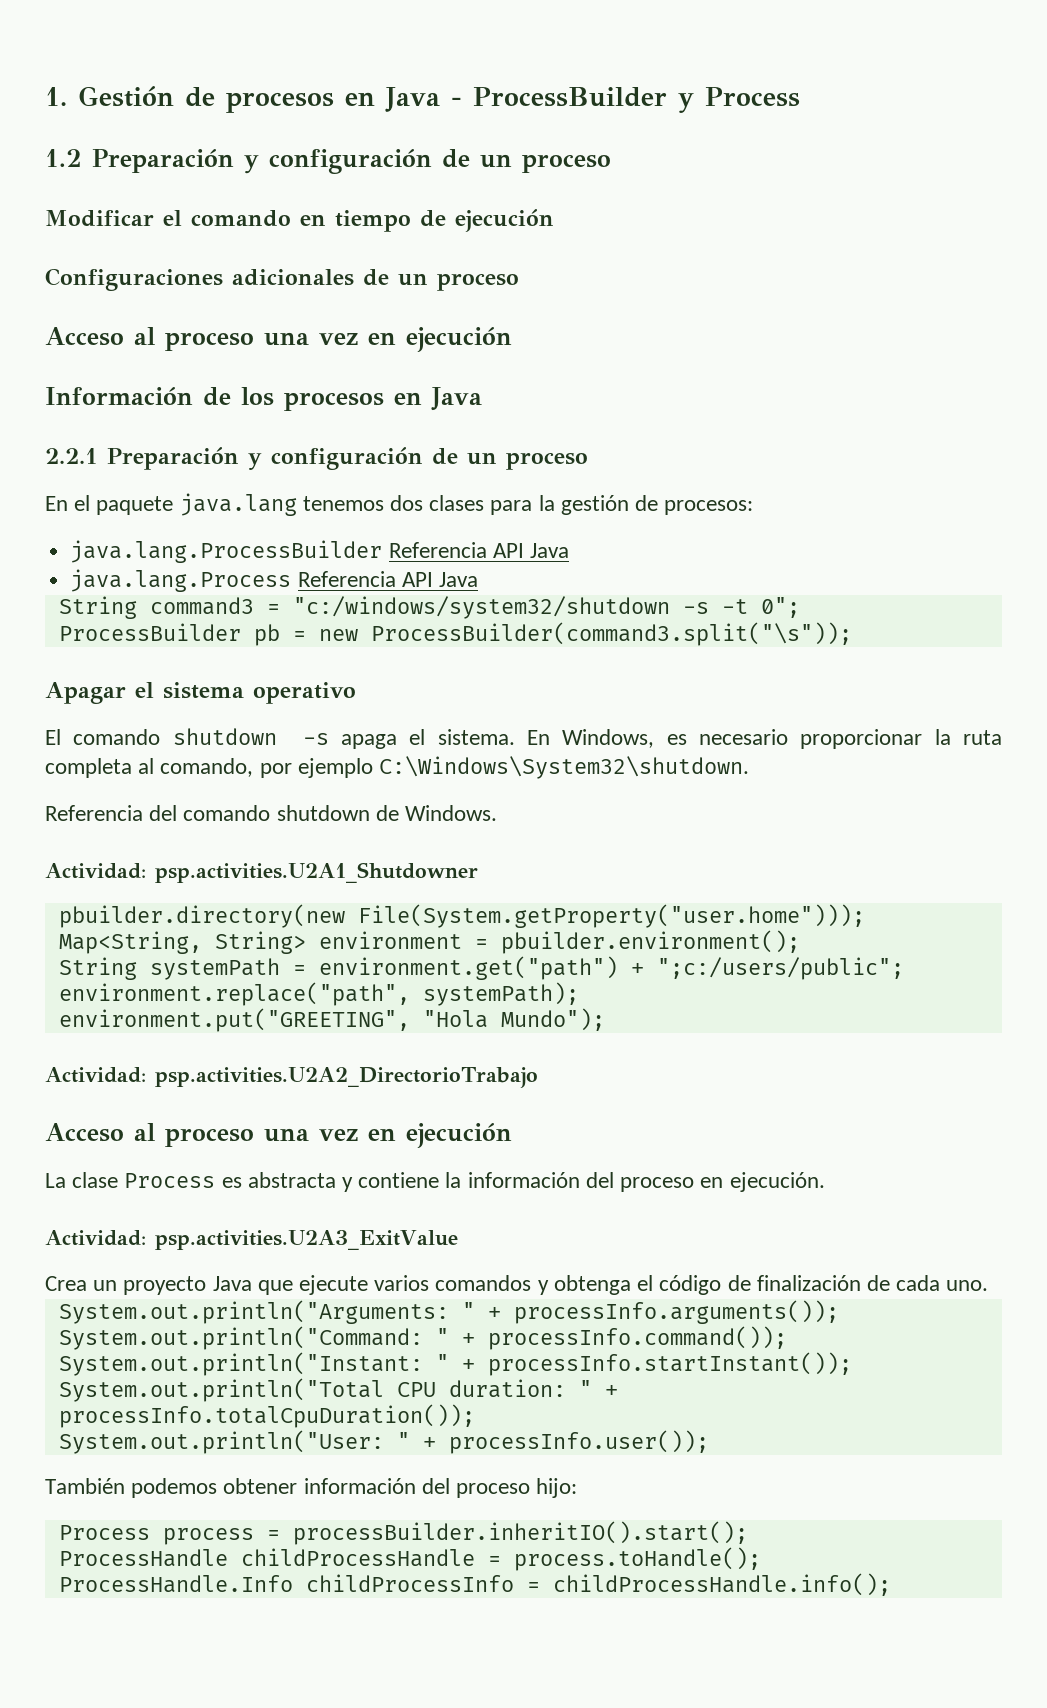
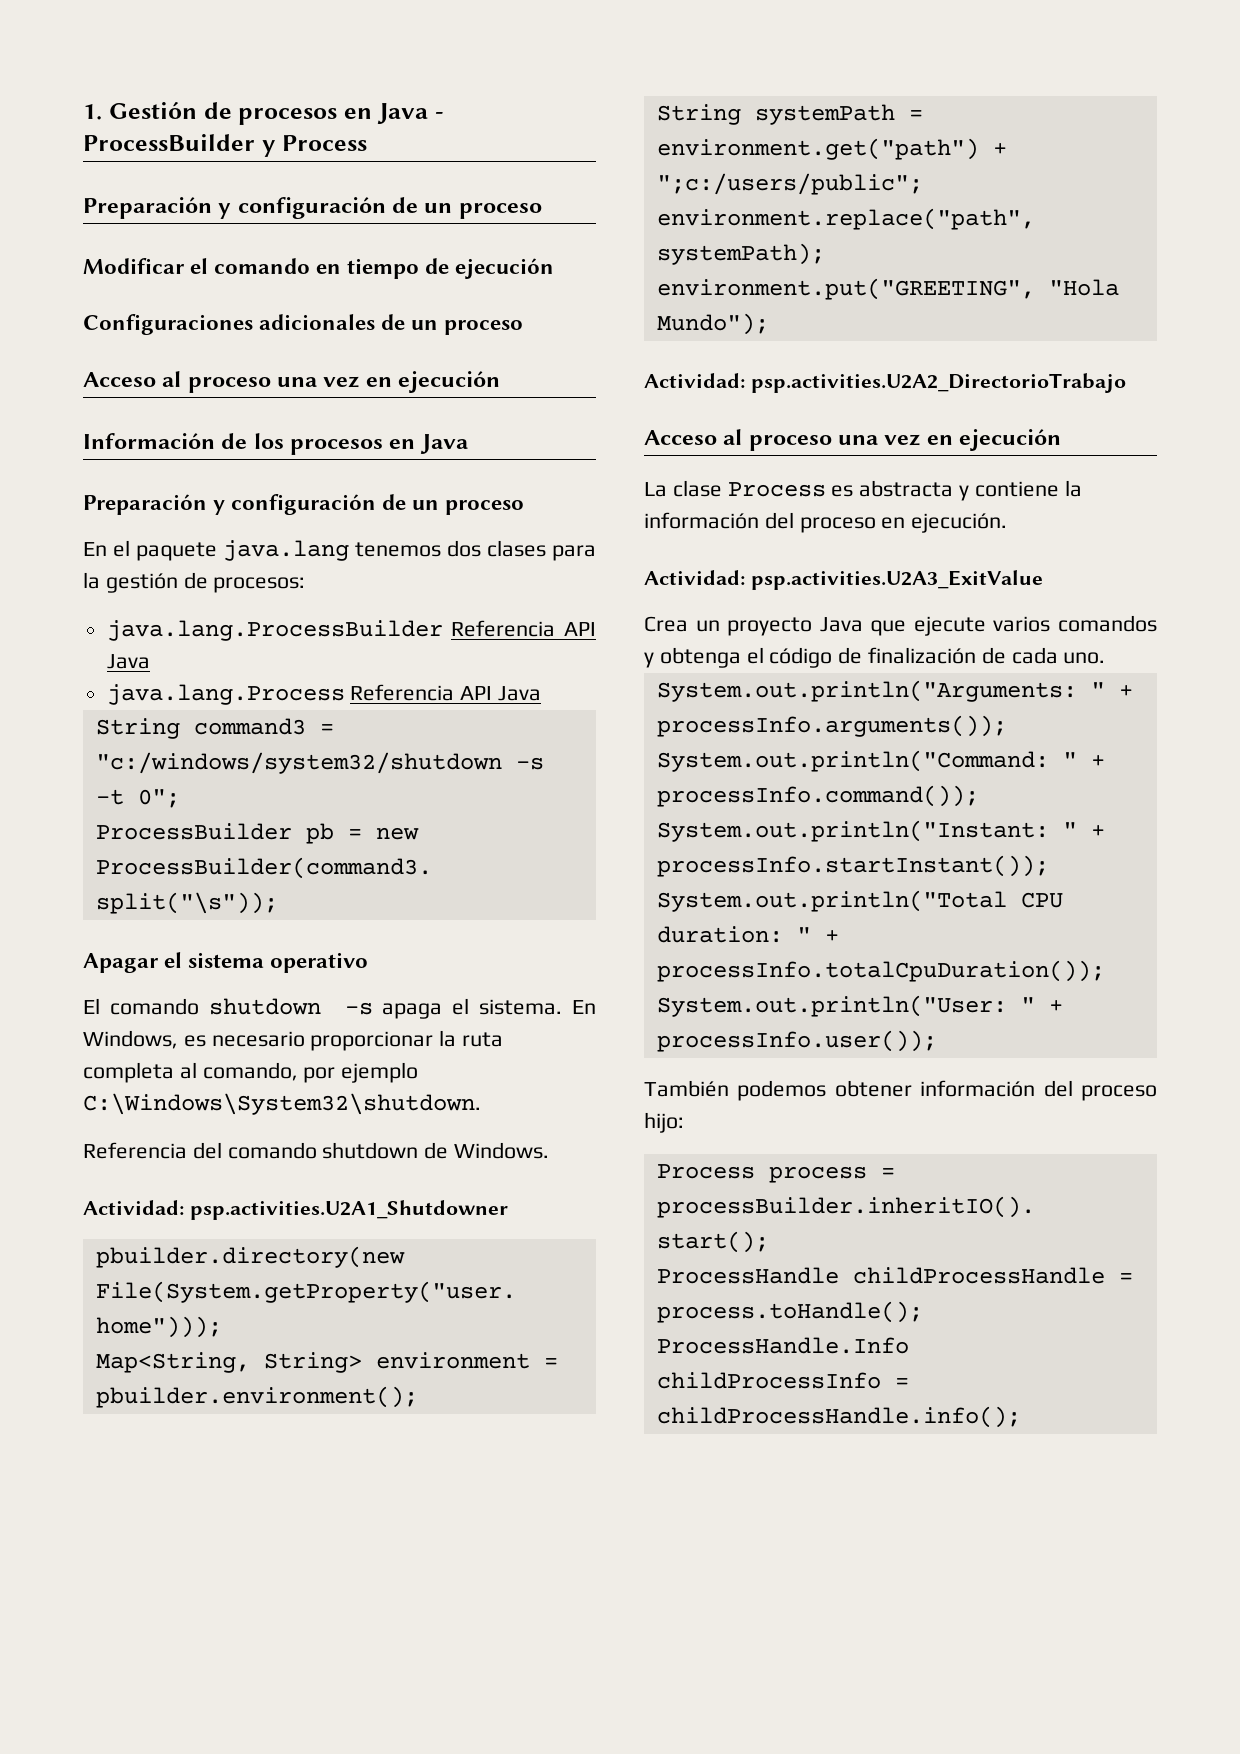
  1. Gestión de procesos en Java - ProcessBuilder y Process
- 1.2 Preparación y configuración de un proceso
+ Preparación y configuración de un proceso
  Información de los procesos en Java
- 2.2.1 Preparación y configuración de un proceso
+ Preparación y configuración de un proceso

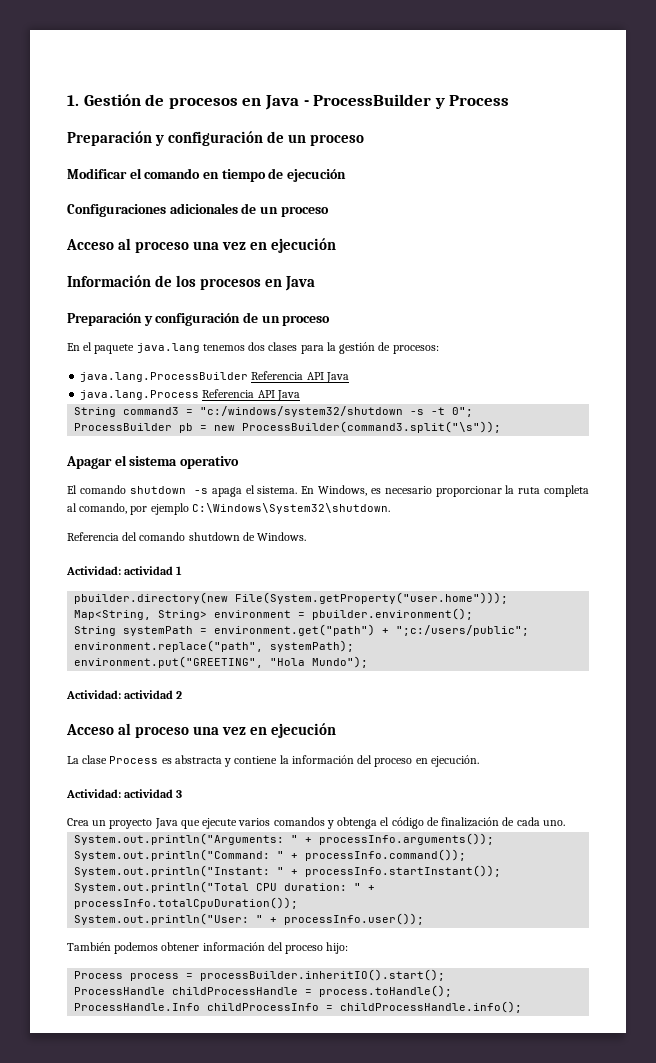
- Actividad: psp.activities.U2A1_Shutdowner
+ Actividad: actividad 1
- Actividad: psp.activities.U2A2_DirectorioTrabajo
+ Actividad: actividad 2
- Actividad: psp.activities.U2A3_ExitValue
+ Actividad: actividad 3

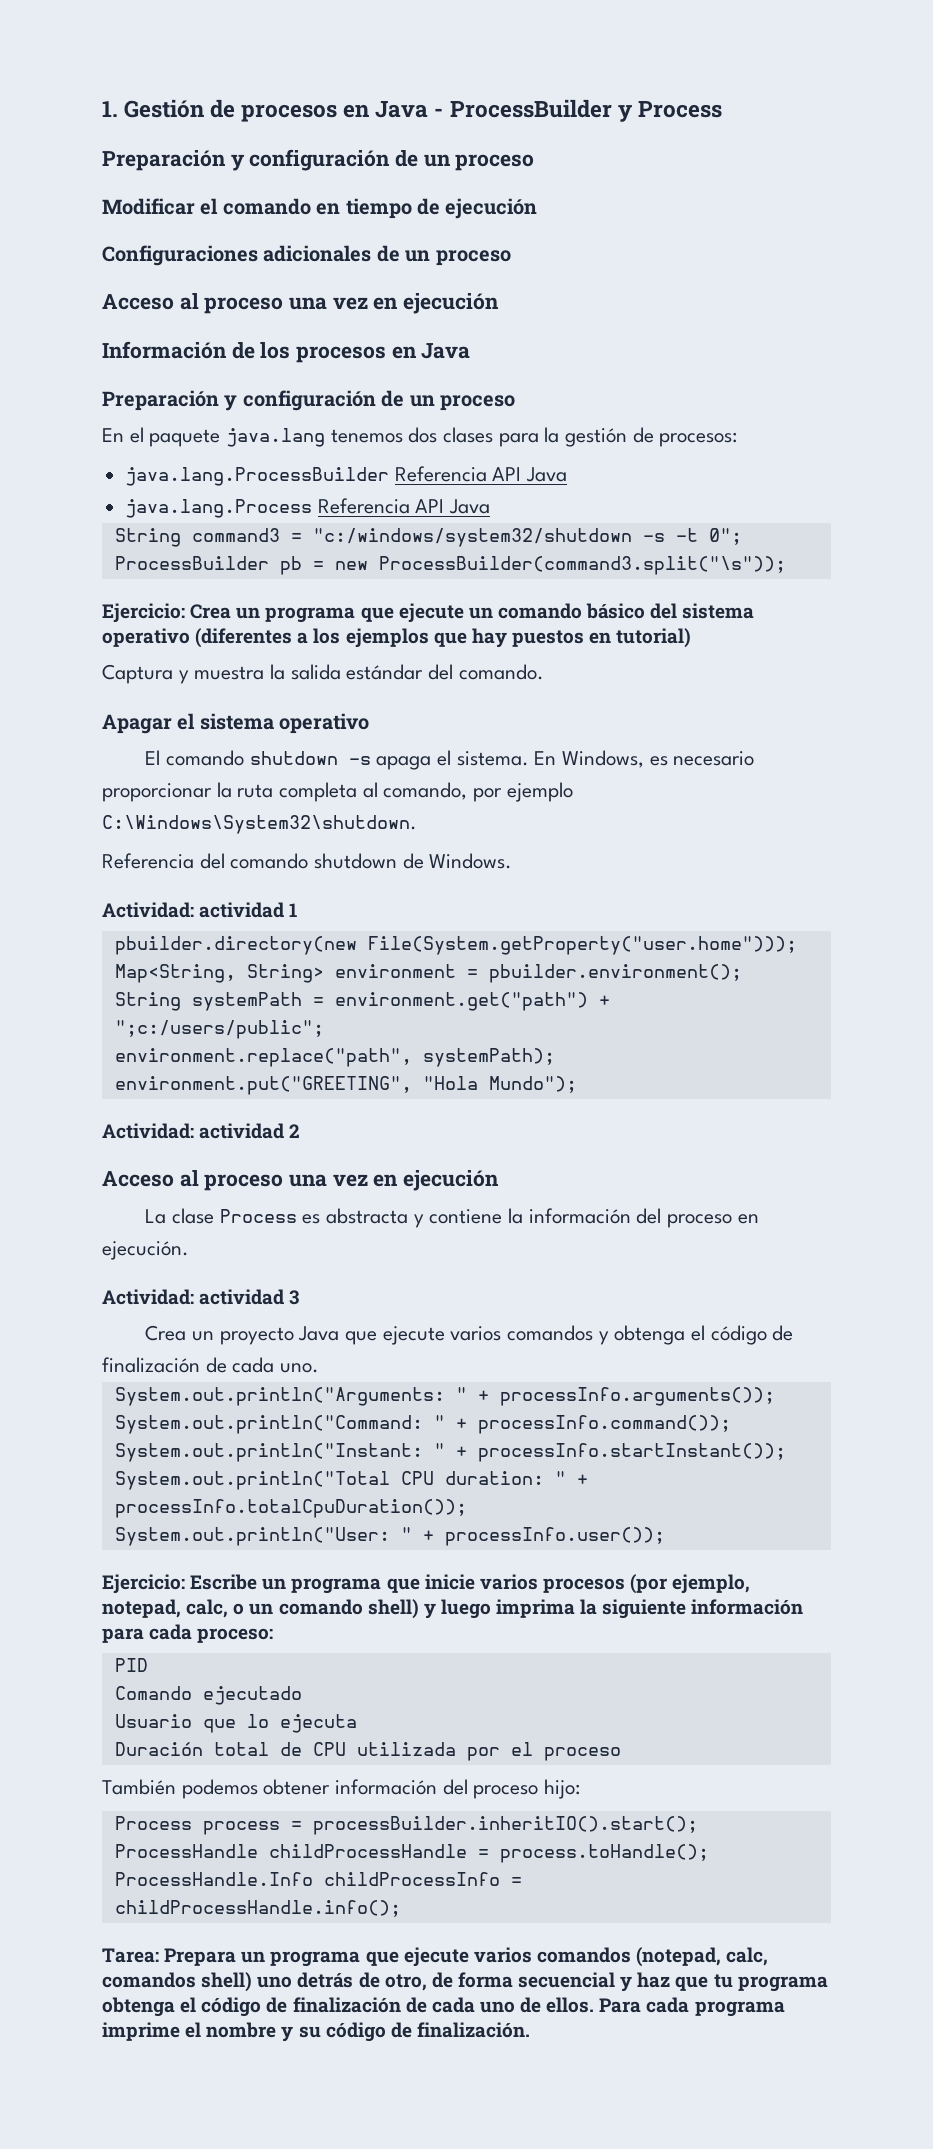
+ Ejercicio: Crea un programa que ejecute un comando básico del sistema operativo (diferentes a los ejemplos que hay puestos en tutorial)
+ Captura y muestra la salida estándar del comando.
+ Ejercicio: Escribe un programa que inicie varios procesos (por ejemplo, notepad, calc, o un comando shell) y luego imprima la siguiente información para cada proceso:
+ PID
+ Comando ejecutado
+ Usuario que lo ejecuta
+ Duración total de CPU utilizada por el proceso
+ Tarea: Prepara un programa que ejecute varios comandos (notepad, calc, comandos shell) uno detrás de otro, de forma secuencial y haz que tu programa obtenga el código de finalización de cada uno de ellos. Para cada programa imprime el nombre y su código de finalización.

